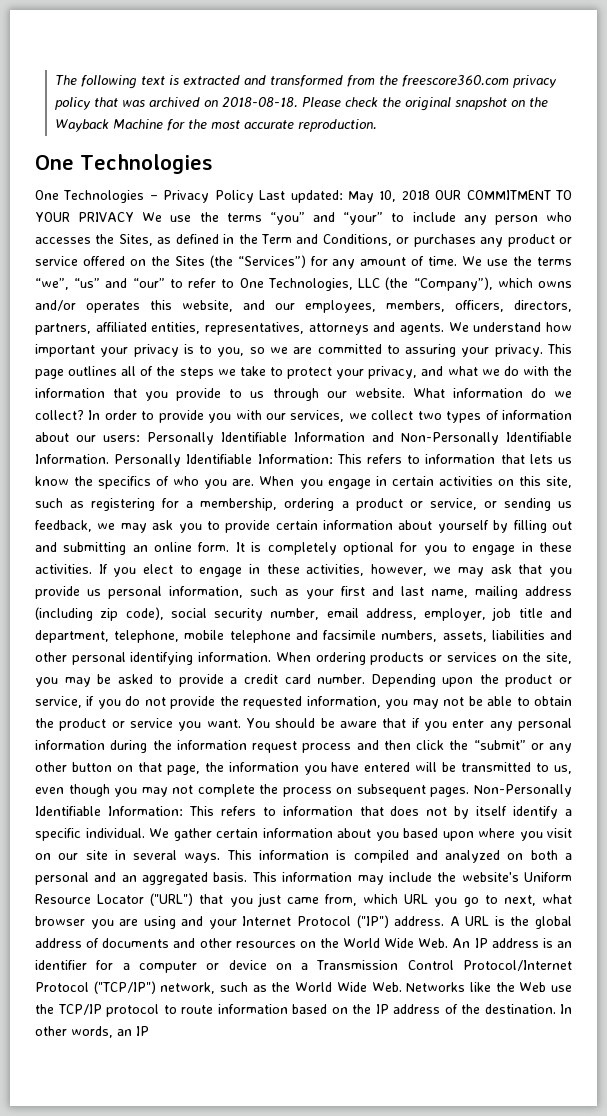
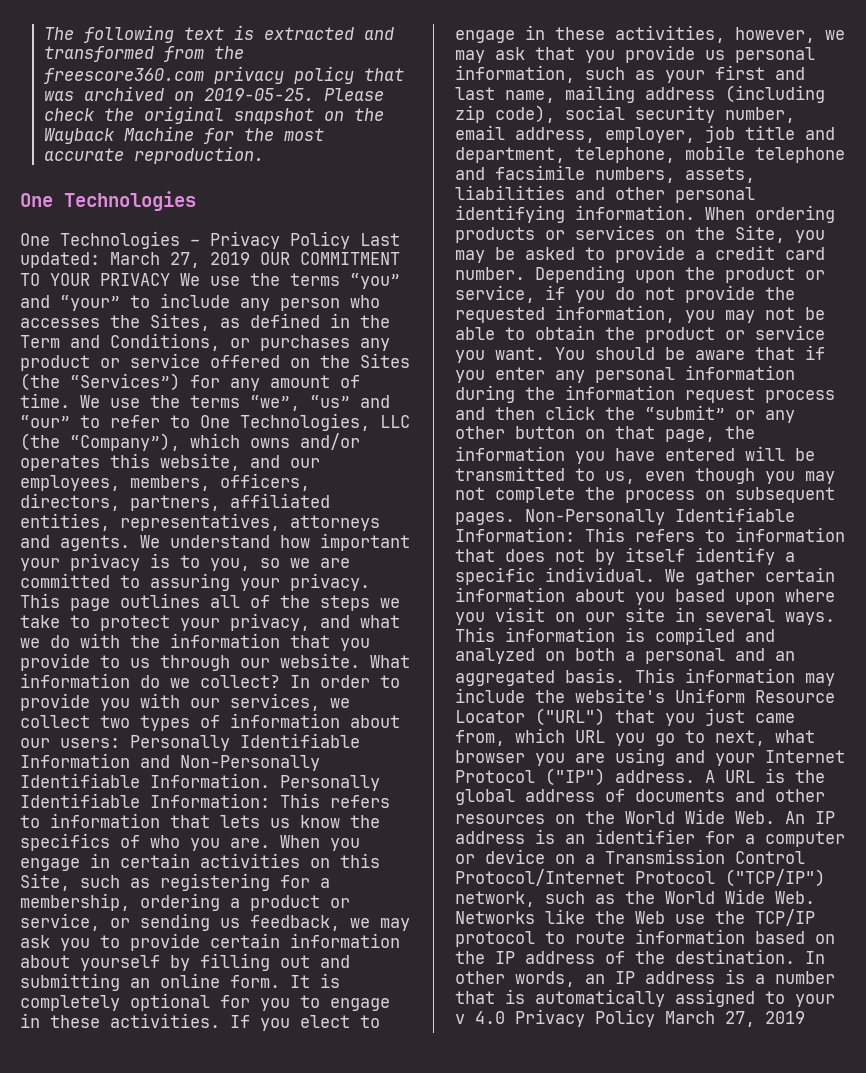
- The following text is extracted and transformed from the freescore360.com privacy policy that was archived on 2018-08-18.
+ The following text is extracted and transformed from the freescore360.com privacy policy that was archived on 2019-05-25.
- One Technologies – Privacy Policy Last updated: May 10, 2018 OUR COMMITMENT TO YOUR PRIVACY We use the terms “you” and “your” to include any person who accesses the Sites, as defined in the Term and Conditions, or purchases any product or service offered on the Sites (the “Services”) for any amount of time.
+ One Technologies – Privacy Policy Last updated: March 27, 2019 OUR COMMITMENT TO YOUR PRIVACY We use the terms “you” and “your” to include any person who accesses the Sites, as defined in the Term and Conditions, or purchases any product or service offered on the Sites (the “Services”) for any amount of time.
- When you engage in certain activities on this site, such as registering for a membership, ordering a product or service, or sending us feedback, we may ask you to provide certain information about yourself by filling out and submitting an online form.
+ When you engage in certain activities on this Site, such as registering for a membership, ordering a product or service, or sending us feedback, we may ask you to provide certain information about yourself by filling out and submitting an online form.
- When ordering products or services on the site, you may be asked to provide a credit card number.
+ When ordering products or services on the Site, you may be asked to provide a credit card number.
- In other words, an IP
+ In other words, an IP address is a number that is automatically assigned to your v 4.0 Privacy Policy March 27, 2019

